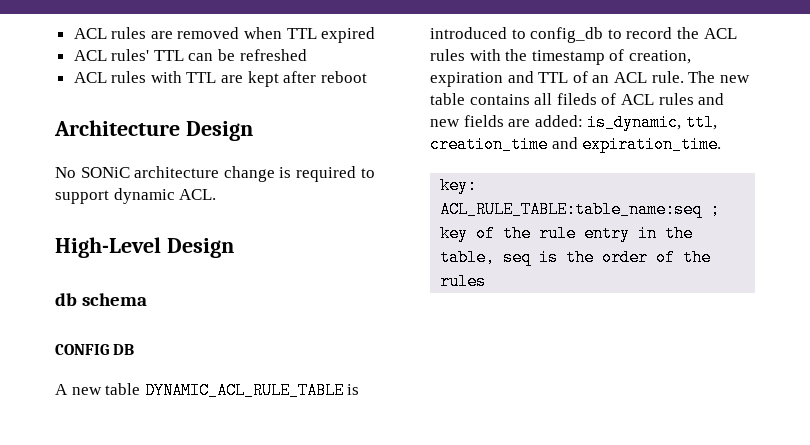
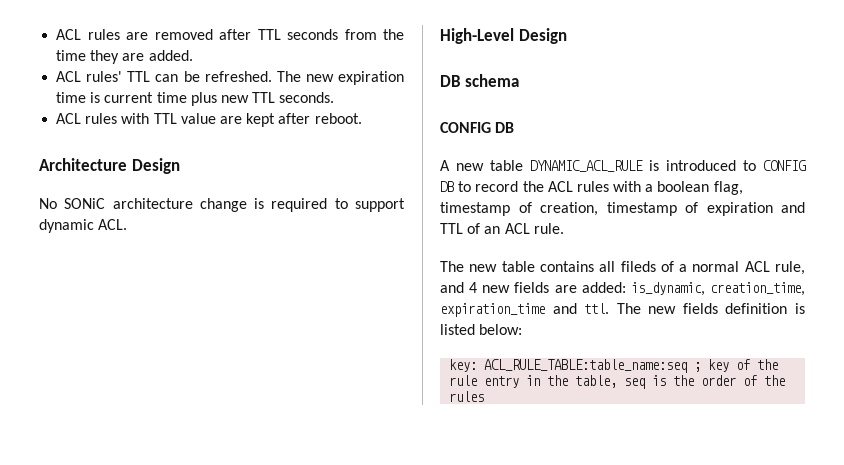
- ACL rules are removed when TTL expired
+ ACL rules are removed after TTL seconds from the time they are added.
- ACL rules' TTL can be refreshed
+ ACL rules' TTL can be refreshed. The new expiration time is current time plus new TTL seconds.
- ACL rules with TTL are kept after reboot
+ ACL rules with TTL value are kept after reboot.
- db schema
+ DB schema
- A new table DYNAMIC_ACL_RULE_TABLE is introduced to config_db to record the ACL rules with the timestamp of creation, expiration and TTL of an ACL rule. The new table contains all fileds of ACL rules and new fields are added: is_dynamic, ttl, creation_time and expiration_time.
+ A new table DYNAMIC_ACL_RULE is introduced to CONFIG DB to record the ACL rules with a boolean flag, timestamp of creation, timestamp of expiration and TTL of an ACL rule.
+ The new table contains all fileds of a normal ACL rule, and 4 new fields are added: is_dynamic, creation_time, expiration_time and ttl. The new fields definition is listed below:

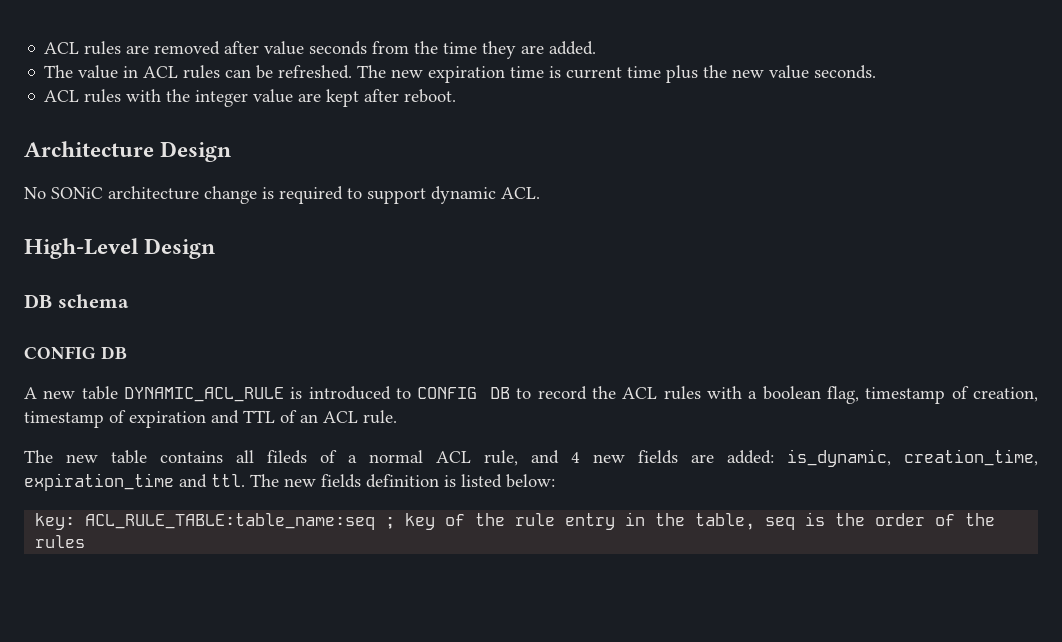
- ACL rules are removed after TTL seconds from the time they are added.
+ ACL rules are removed after value seconds from the time they are added.
- ACL rules' TTL can be refreshed.
+ The value in ACL rules can be refreshed.
- The new expiration time is current time plus new TTL seconds.
+ The new expiration time is current time plus the new value seconds.
- ACL rules with TTL value are kept after reboot.
+ ACL rules with the integer value are kept after reboot.

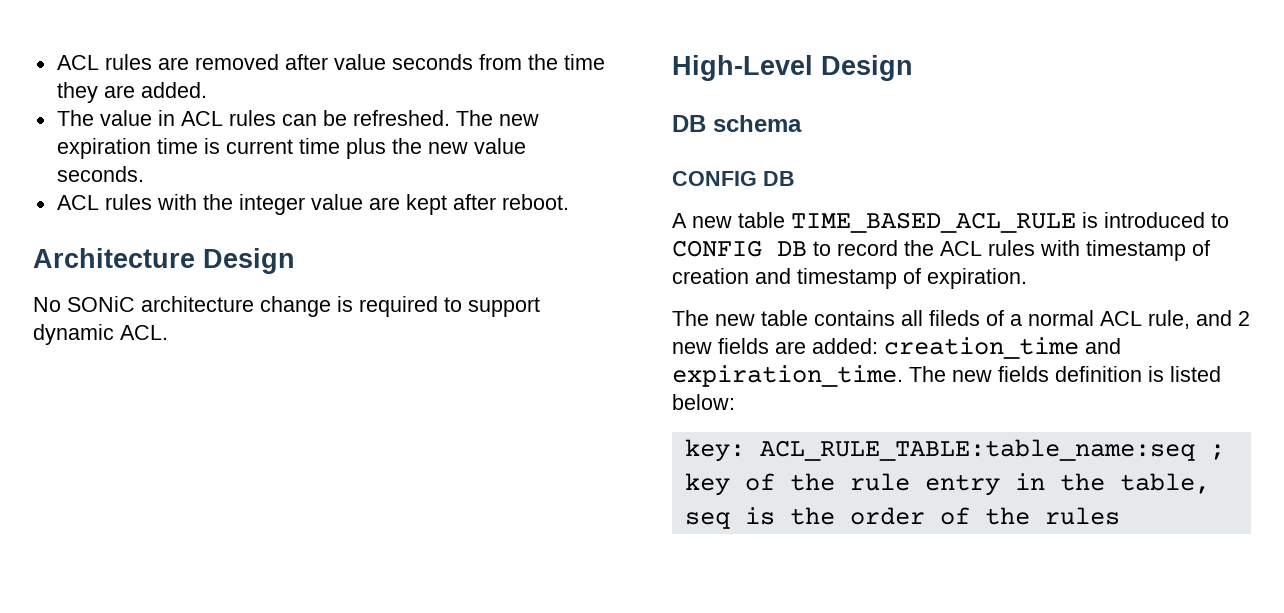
- A new table DYNAMIC_ACL_RULE is introduced to CONFIG DB to record the ACL rules with a boolean flag, timestamp of creation, timestamp of expiration and TTL of an ACL rule.
+ A new table TIME_BASED_ACL_RULE is introduced to CONFIG DB to record the ACL rules with timestamp of creation and timestamp of expiration.
- The new table contains all fileds of a normal ACL rule, and 4 new fields are added: is_dynamic, creation_time, expiration_time and ttl.
+ The new table contains all fileds of a normal ACL rule, and 2 new fields are added: creation_time and expiration_time.

